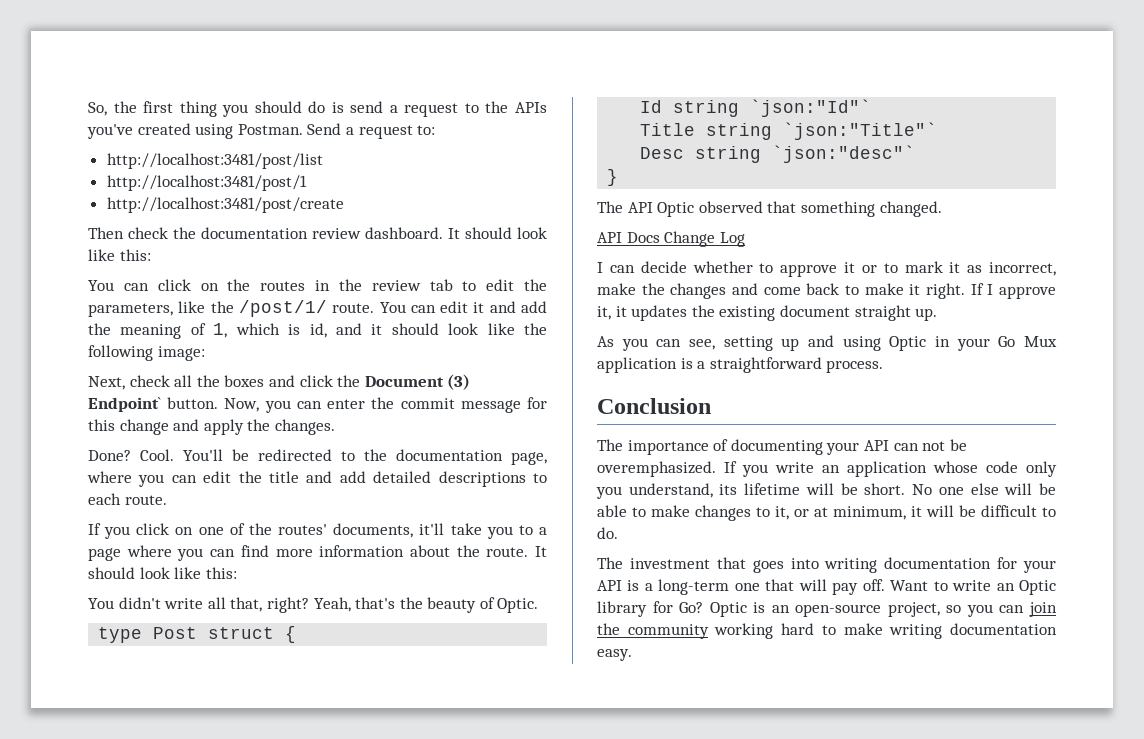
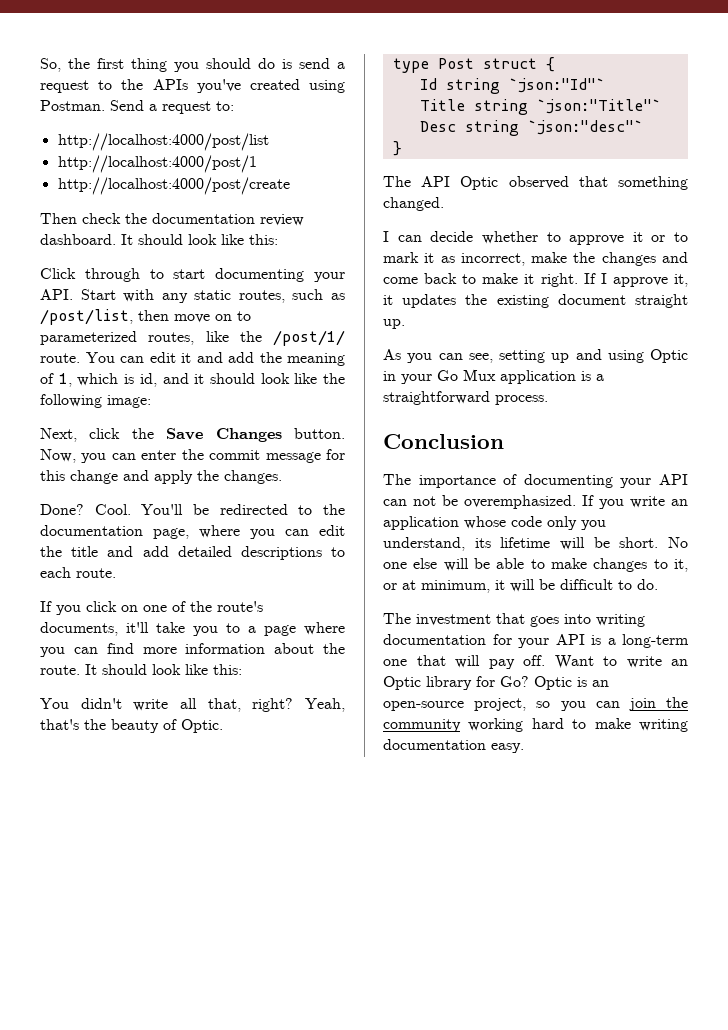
- http://localhost:3481/post/list
- http://localhost:3481/post/1
- http://localhost:3481/post/create
+ http://localhost:4000/post/list
+ http://localhost:4000/post/1
+ http://localhost:4000/post/create
- You can click on the routes in the review tab to edit the parameters, like the /post/1/ route.
+ Click through to start documenting your API. Start with any static routes, such as /post/list, then move on to parameterized routes, like the /post/1/ route.
- Next, check all the boxes and click the Document (3) Endpoint` button.
+ Next, click the Save Changes button.
- If you click on one of the routes' documents, it'll take you to a page where you can find more information about the route.
+ If you click on one of the route's documents, it'll take you to a page where you can find more information about the route.
- API Docs Change Log

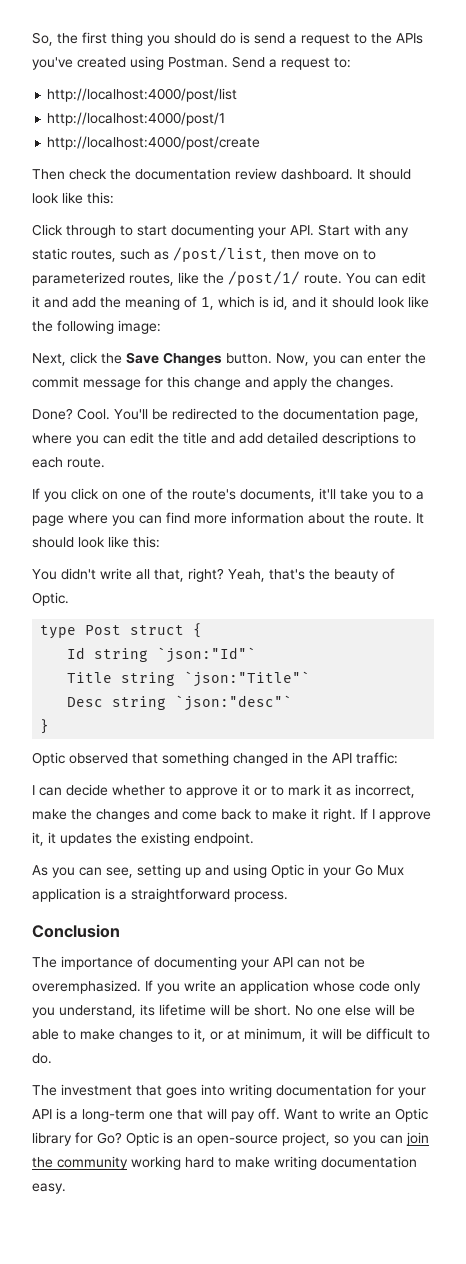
- The API Optic observed that something changed.
+ Optic observed that something changed in the API traffic:
- If I approve it, it updates the existing document straight up.
+ If I approve it, it updates the existing endpoint.

